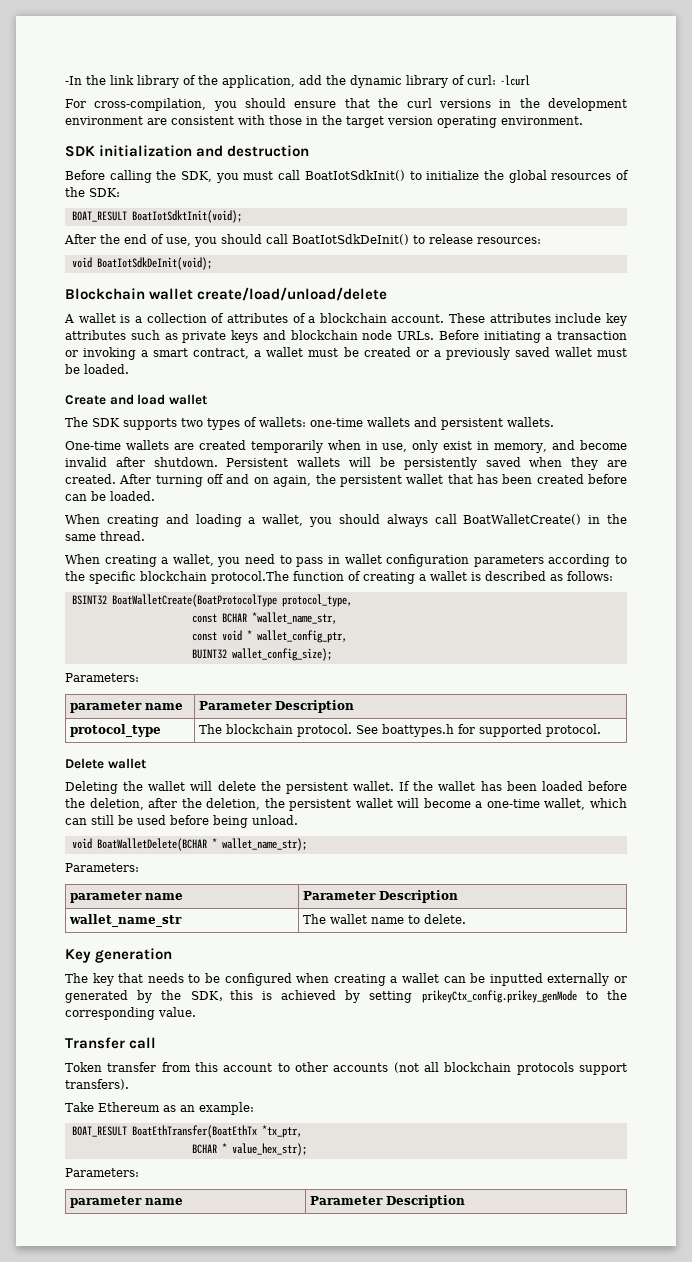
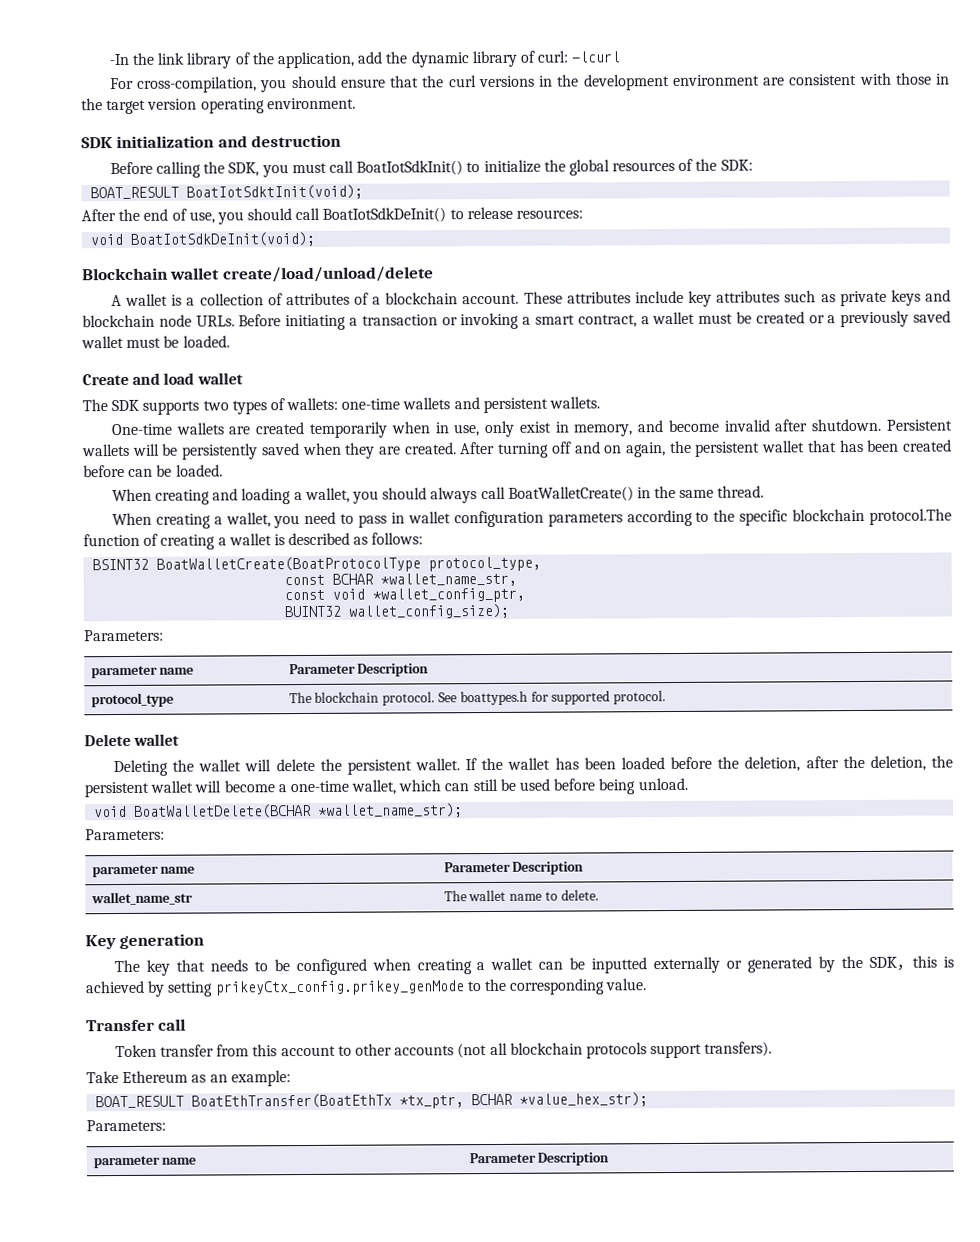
- const void * wallet_config_ptr,
+ const void *wallet_config_ptr,
- void BoatWalletDelete(BCHAR * wallet_name_str);
+ void BoatWalletDelete(BCHAR *wallet_name_str);
- BOAT_RESULT BoatEthTransfer(BoatEthTx *tx_ptr,
- BCHAR * value_hex_str);
+ BOAT_RESULT BoatEthTransfer(BoatEthTx *tx_ptr, BCHAR *value_hex_str);

